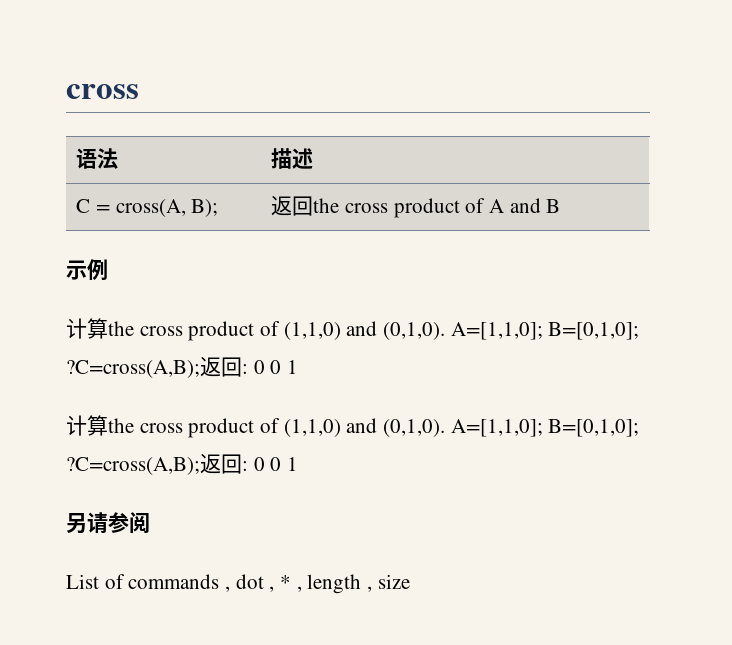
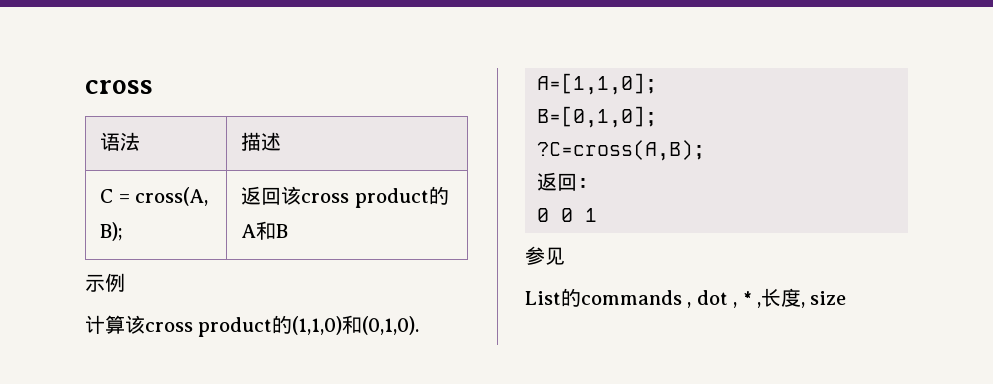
- C = cross(A, B); | 返回the cross product of A and B
+ C = cross(A, B); | 返回该cross product的A和B
  示例
- 计算the cross product of (1,1,0) and (0,1,0). A=[1,1,0]; B=[0,1,0]; ?C=cross(A,B);返回: 0 0 1
- 计算the cross product of (1,1,0) and (0,1,0). A=[1,1,0]; B=[0,1,0]; ?C=cross(A,B);返回: 0 0 1
- 另请参阅
+ 计算该cross product的(1,1,0)和(0,1,0).
+ A=[1,1,0];
+ B=[0,1,0];
+ ?C=cross(A,B);
+ 返回:
+ 0 0 1
+ 参见
- List of commands , dot , * , length , size
+ List的commands , dot , * ,长度, size

